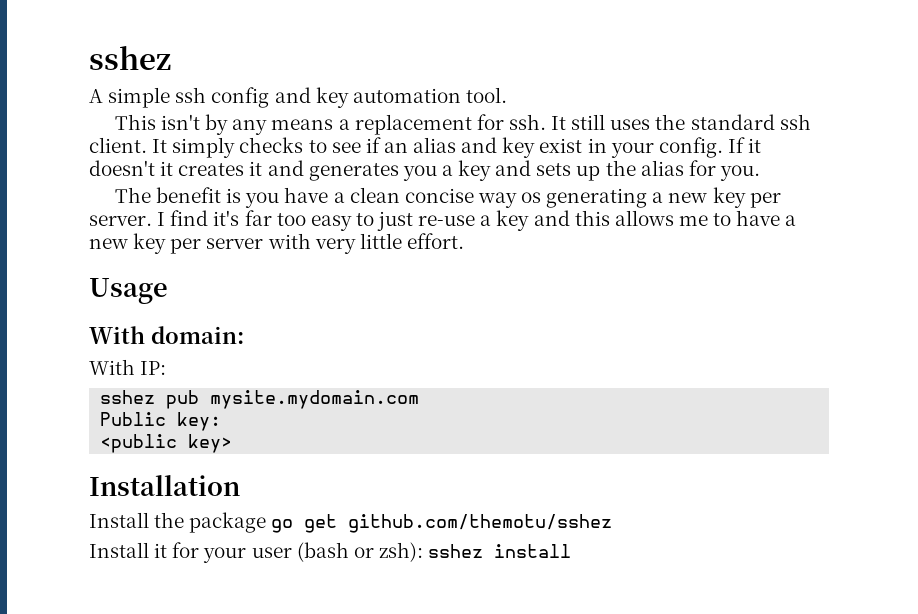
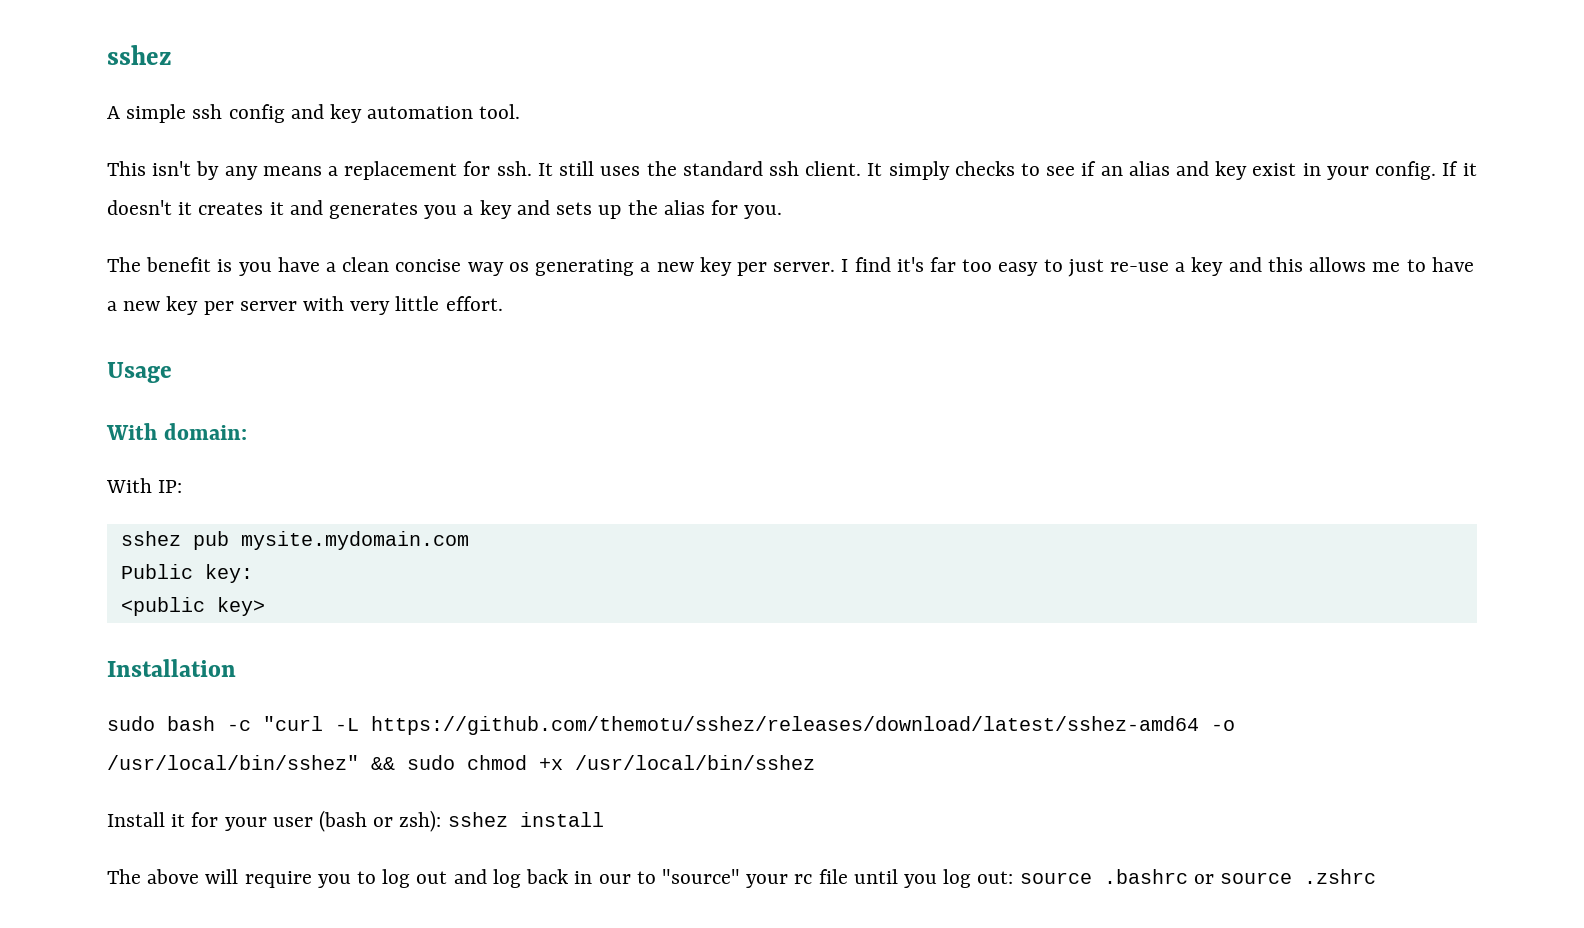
- Install the package go get github.com/themotu/sshez
+ sudo bash -c "curl -L https://github.com/themotu/sshez/releases/download/latest/sshez-amd64 -o /usr/local/bin/sshez" && sudo chmod +x /usr/local/bin/sshez
+ The above will require you to log out and log back in our to "source" your rc file until you log out: source .bashrc or source .zshrc

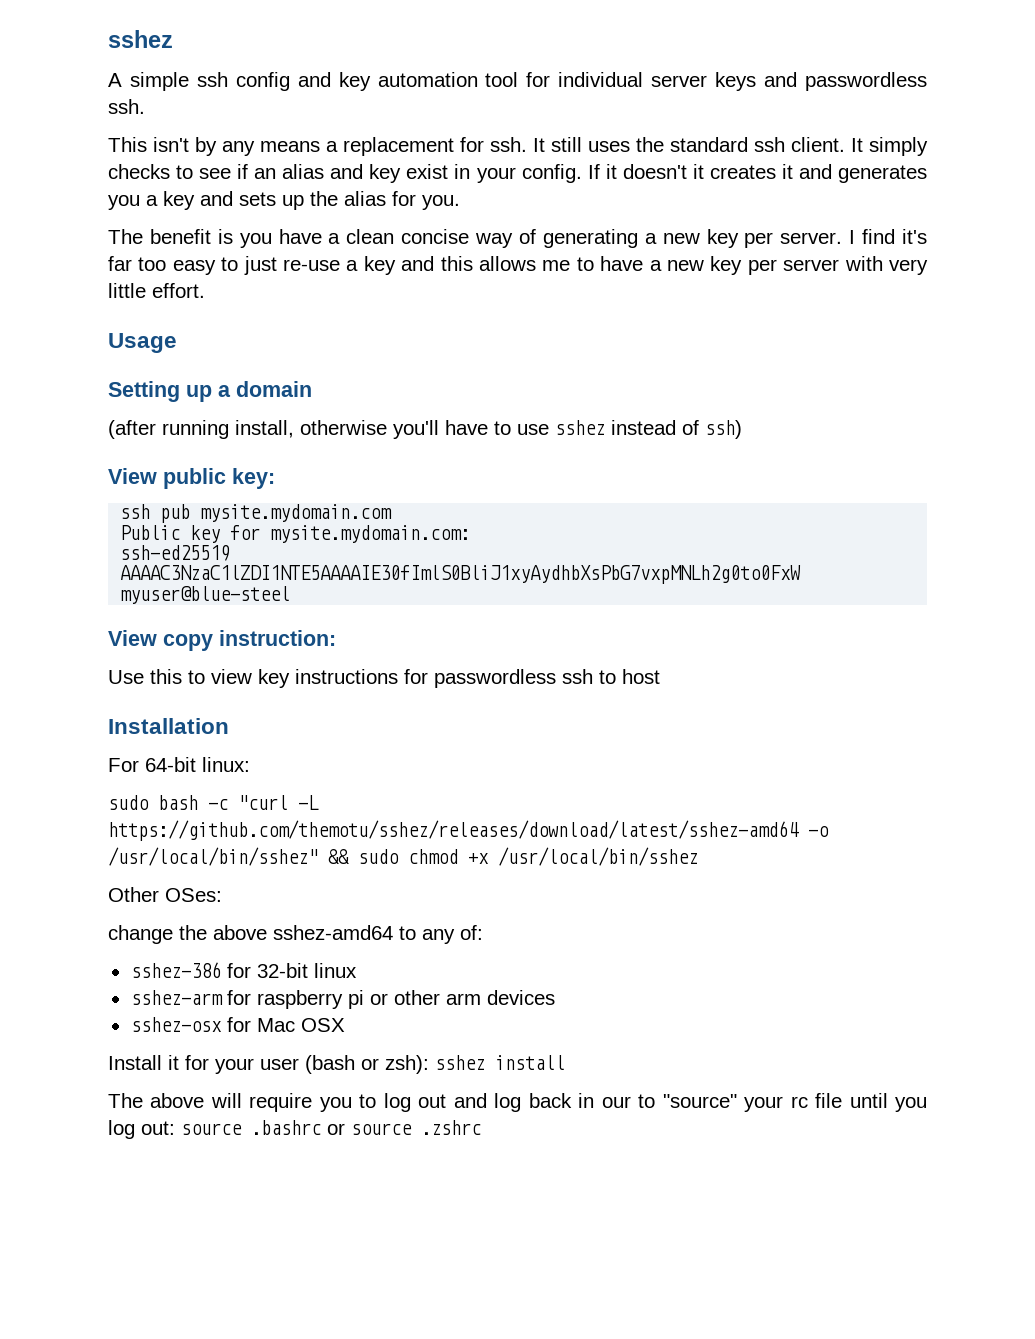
- A simple ssh config and key automation tool.
+ A simple ssh config and key automation tool for individual server keys and passwordless ssh.
- The benefit is you have a clean concise way os generating a new key per server.
+ The benefit is you have a clean concise way of generating a new key per server.
- With domain:
- With IP:
- sshez pub mysite.mydomain.com
- Public key:
- <public key>
+ Setting up a domain
+ (after running install, otherwise you'll have to use sshez instead of ssh)
+ View public key:
+ ssh pub mysite.mydomain.com
+ Public key for mysite.mydomain.com:
+ ssh-ed25519 AAAAC3NzaC1lZDI1NTE5AAAAIE30fImlS0BliJ1xyAydhbXsPbG7vxpMNLh2g0to0FxW myuser@blue-steel
+ View copy instruction:
+ Use this to view key instructions for passwordless ssh to host
  Installation
+ For 64-bit linux:
+ Other OSes:
+ change the above sshez-amd64 to any of:
+ sshez-386 for 32-bit linux
+ sshez-arm for raspberry pi or other arm devices
+ sshez-osx for Mac OSX

